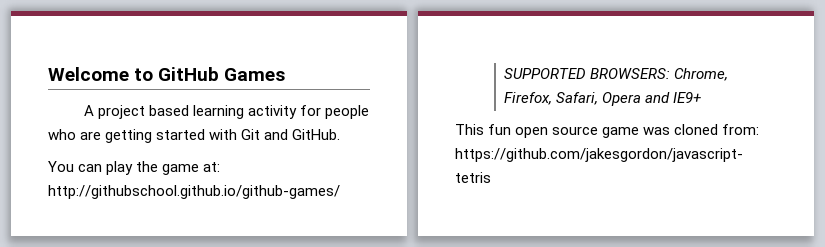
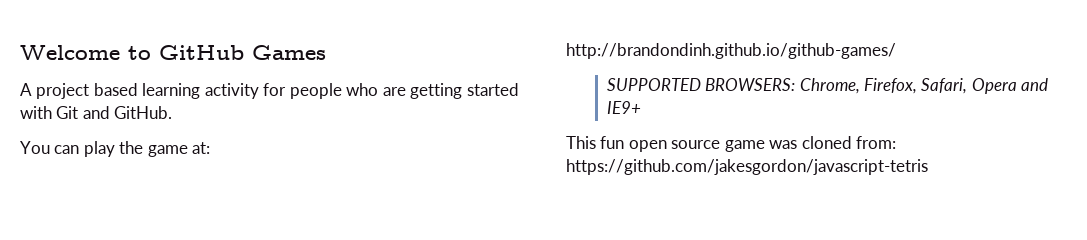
- You can play the game at: http://githubschool.github.io/github-games/
+ You can play the game at: http://brandondinh.github.io/github-games/

